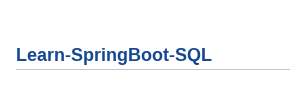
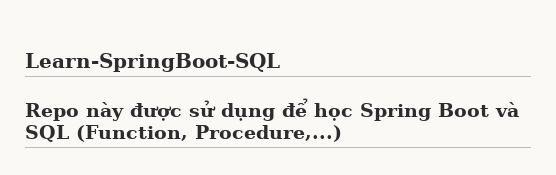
+ Repo này được sử dụng để học Spring Boot và SQL (Function, Procedure,...)

